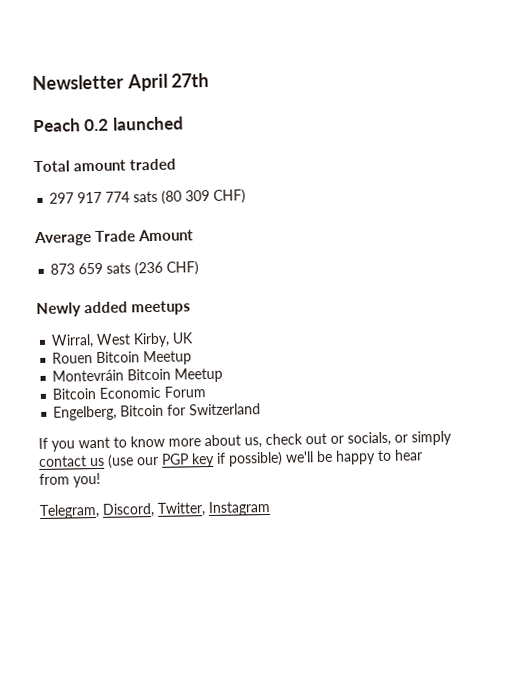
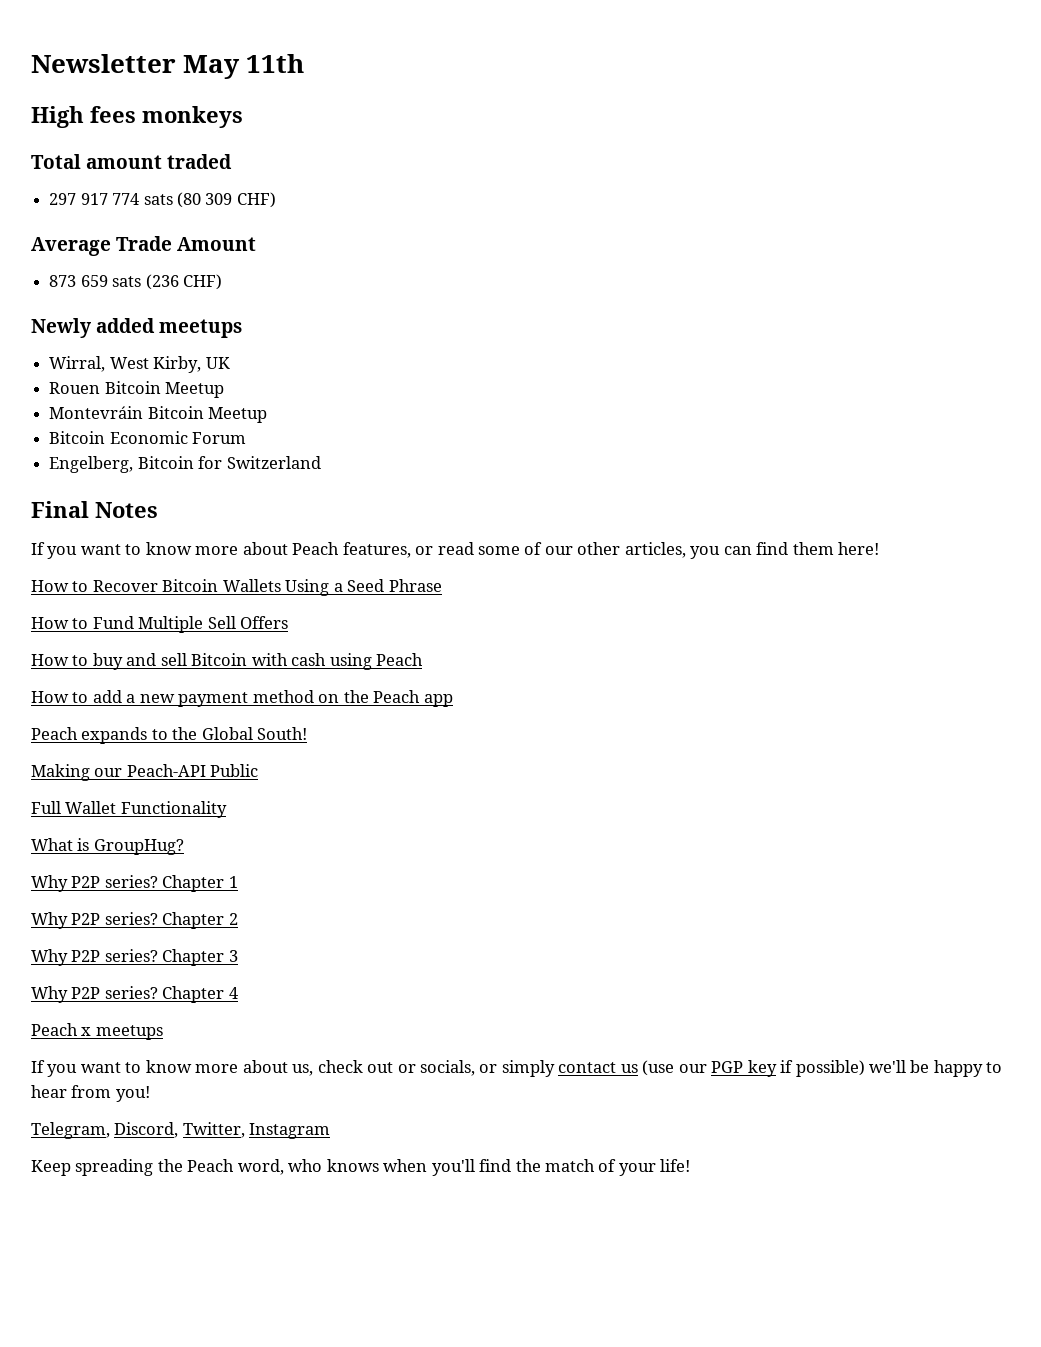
- Newsletter April 27th
- Peach 0.2 launched
+ Newsletter May 11th
+ High fees monkeys
+ Final Notes
+ If you want to know more about Peach features, or read some of our other articles, you can find them here!
+ How to Recover Bitcoin Wallets Using a Seed Phrase
+ How to Fund Multiple Sell Offers
+ How to buy and sell Bitcoin with cash using Peach
+ How to add a new payment method on the Peach app
+ Peach expands to the Global South!
+ Making our Peach-API Public
+ Full Wallet Functionality
+ What is GroupHug?
+ Why P2P series? Chapter 1
+ Why P2P series? Chapter 2
+ Why P2P series? Chapter 3
+ Why P2P series? Chapter 4
+ Peach x meetups
+ Keep spreading the Peach word, who knows when you'll find the match of your life!

